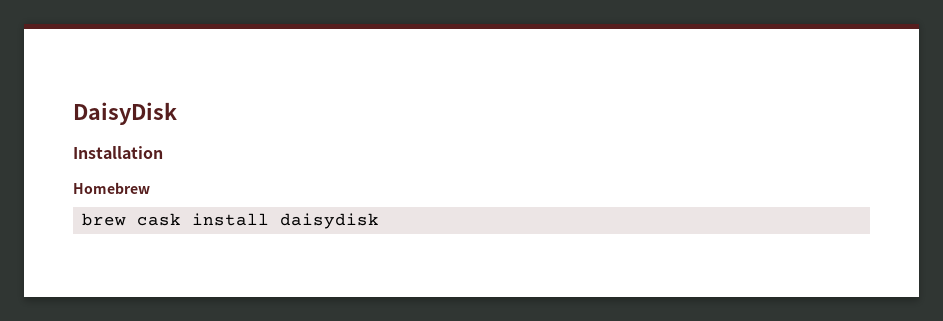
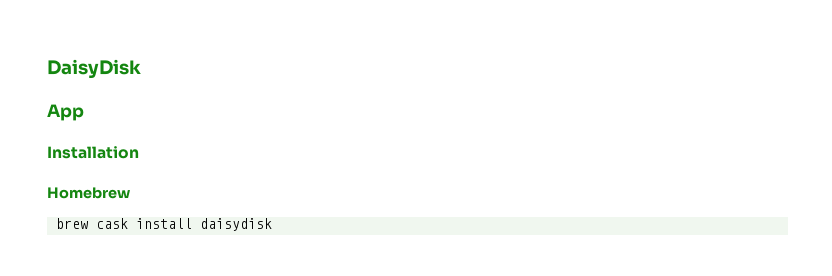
+ App

